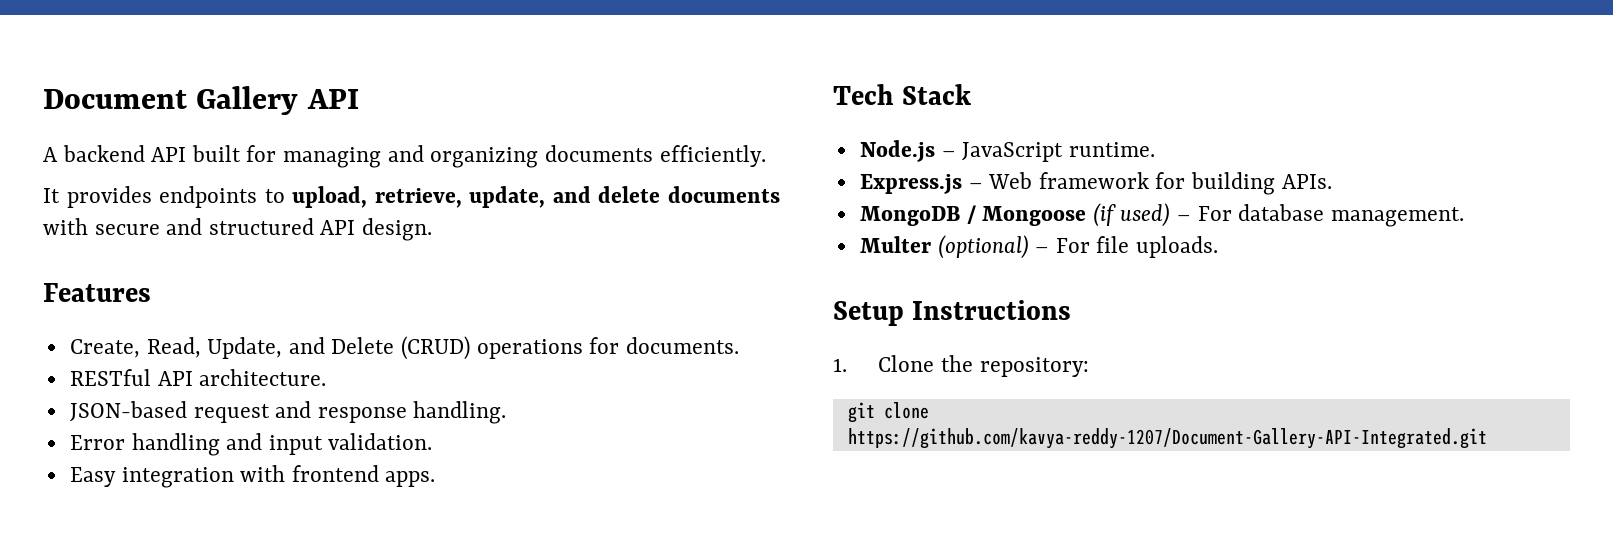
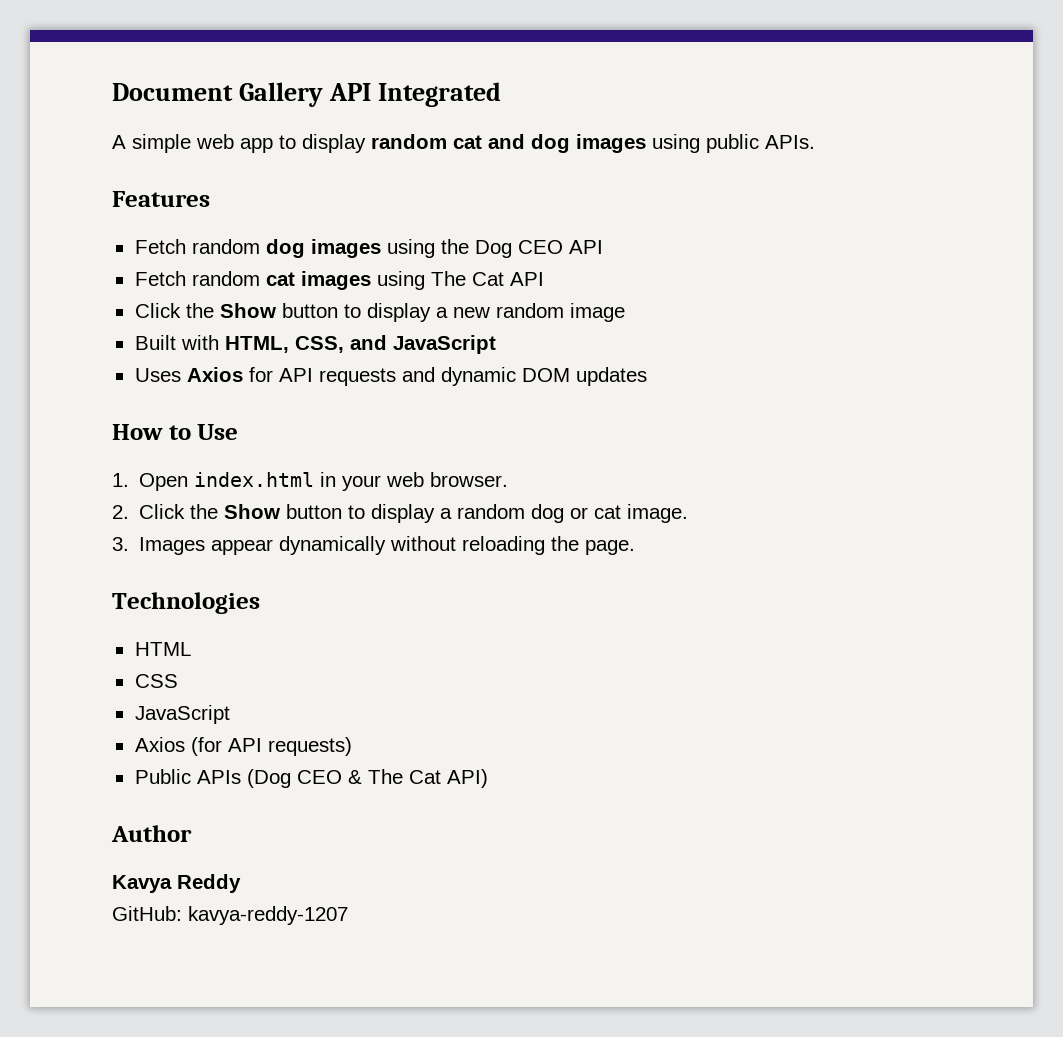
- Document Gallery API
+ Document Gallery API Integrated
- A backend API built for managing and organizing documents efficiently.
- It provides endpoints to upload, retrieve, update, and delete documents with secure and structured API design.
+ A simple web app to display random cat and dog images using public APIs.
  Features
- Create, Read, Update, and Delete (CRUD) operations for documents.
- RESTful API architecture.
- JSON-based request and response handling.
- Error handling and input validation.
- Easy integration with frontend apps.
- Tech Stack
- Node.js – JavaScript runtime.
- Express.js – Web framework for building APIs.
- MongoDB / Mongoose (if used) – For database management.
- Multer (optional) – For file uploads.
- Setup Instructions
- 1. Clone the repository:
- git clone https://github.com/kavya-reddy-1207/Document-Gallery-API-Integrated.git
+ Fetch random dog images using the Dog CEO API
+ Fetch random cat images using The Cat API
+ Click the Show button to display a new random image
+ Built with HTML, CSS, and JavaScript
+ Uses Axios for API requests and dynamic DOM updates
+ How to Use
+ 1. Open index.html in your web browser.
+ 2. Click the Show button to display a random dog or cat image.
+ 3. Images appear dynamically without reloading the page.
+ Technologies
+ HTML
+ CSS
+ JavaScript
+ Axios (for API requests)
+ Public APIs (Dog CEO & The Cat API)
+ Author
+ Kavya Reddy
+ GitHub: kavya-reddy-1207

